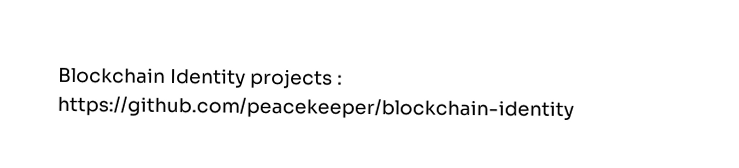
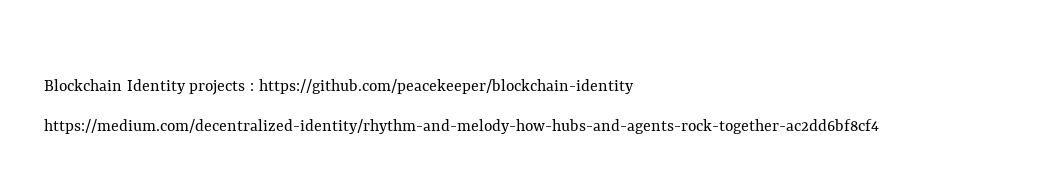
+ https://medium.com/decentralized-identity/rhythm-and-melody-how-hubs-and-agents-rock-together-ac2dd6bf8cf4

